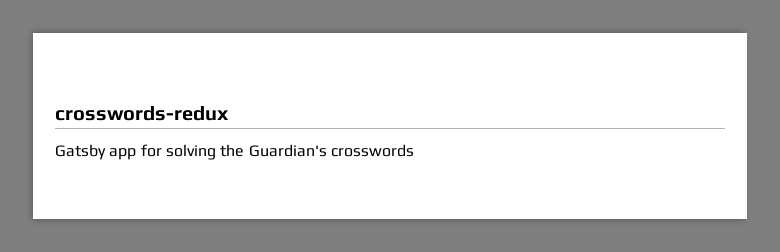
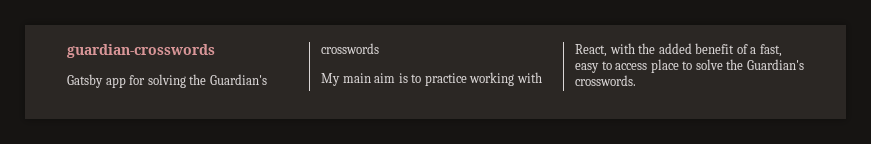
- crosswords-redux
+ guardian-crosswords
+ My main aim is to practice working with React, with the added benefit of a fast, easy to access place to solve the Guardian's crosswords.

